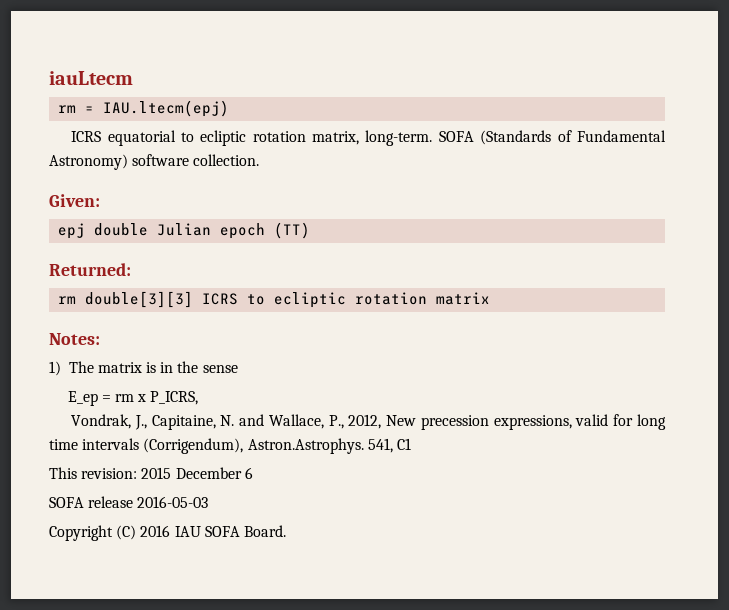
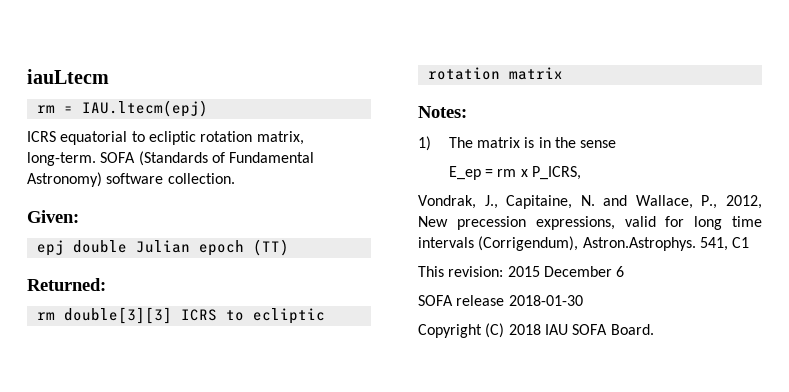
- SOFA release 2016-05-03
+ SOFA release 2018-01-30
- Copyright (C) 2016 IAU SOFA Board.
+ Copyright (C) 2018 IAU SOFA Board.

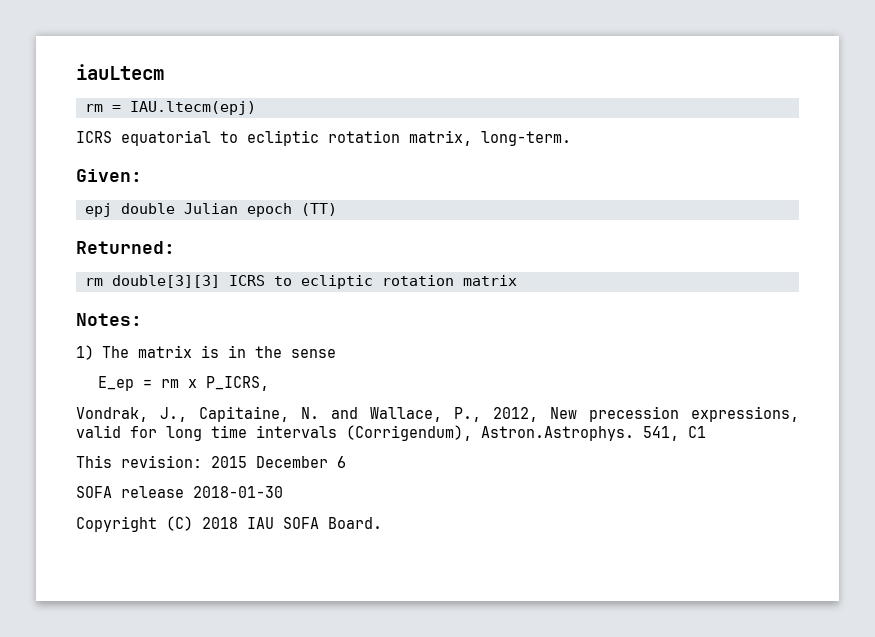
- SOFA (Standards of Fundamental Astronomy) software collection.

